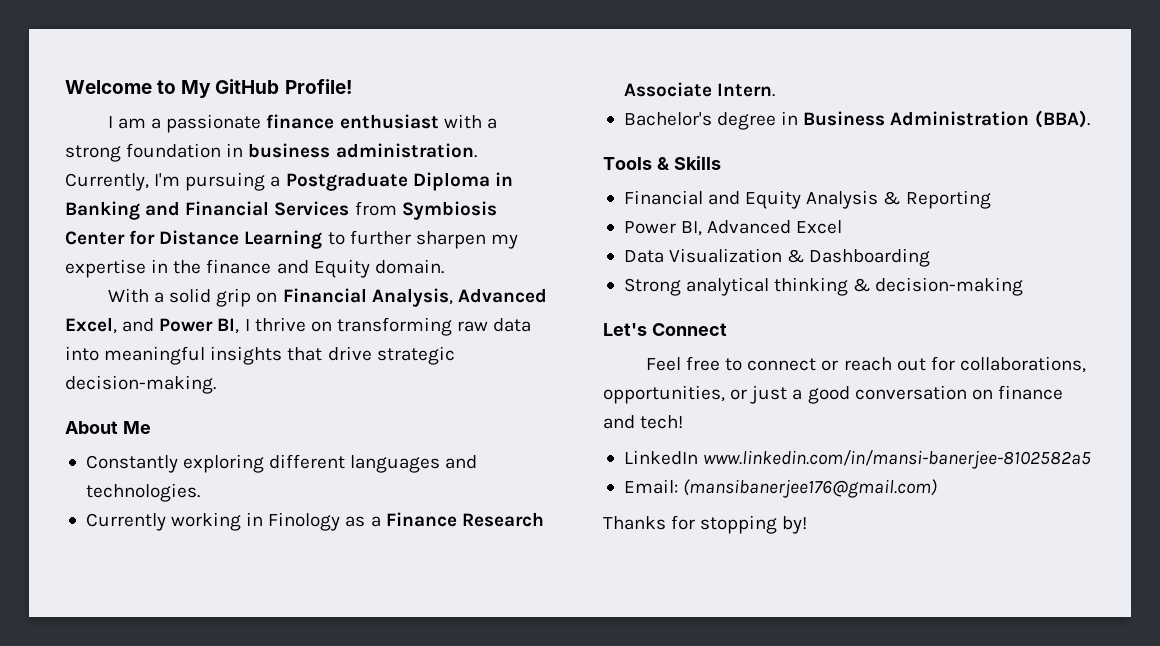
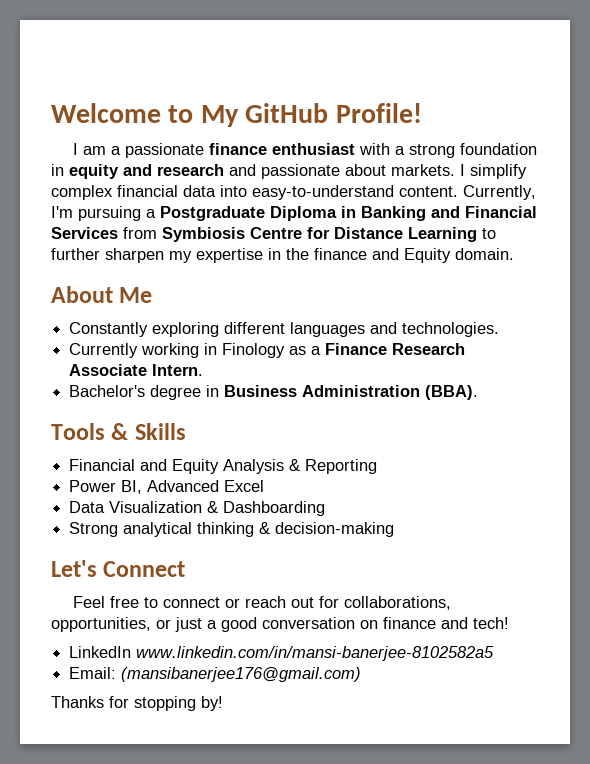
- I am a passionate finance enthusiast with a strong foundation in business administration.
+ I am a passionate finance enthusiast with a strong foundation in equity and research and passionate about markets. I simplify complex financial data into easy-to-understand content.
- Currently, I'm pursuing a Postgraduate Diploma in Banking and Financial Services from Symbiosis Center for Distance Learning to further sharpen my expertise in the finance and Equity domain.
+ Currently, I'm pursuing a Postgraduate Diploma in Banking and Financial Services from Symbiosis Centre for Distance Learning to further sharpen my expertise in the finance and Equity domain.
- With a solid grip on Financial Analysis, Advanced Excel, and Power BI, I thrive on transforming raw data into meaningful insights that drive strategic decision-making.

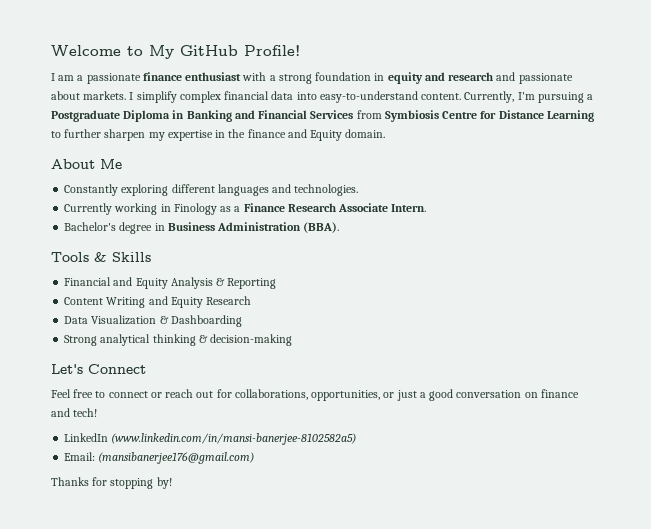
- Power BI, Advanced Excel
+ Content Writing and Equity Research
- LinkedIn www.linkedin.com/in/mansi-banerjee-8102582a5
+ LinkedIn (www.linkedin.com/in/mansi-banerjee-8102582a5)

